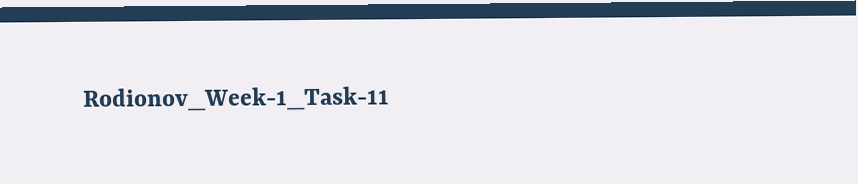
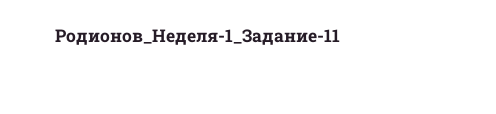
- Rodionov_Week-1_Task-11
+ Родионов_Неделя-1_Задание-11

